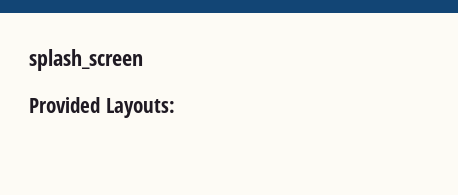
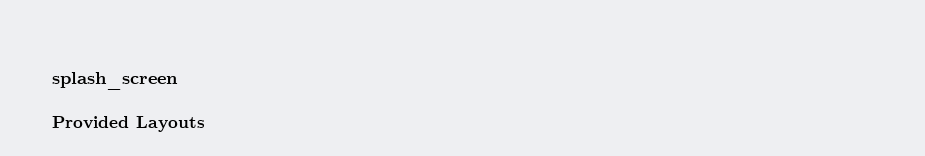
- Provided Layouts:
+ Provided Layouts

